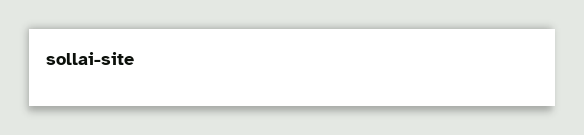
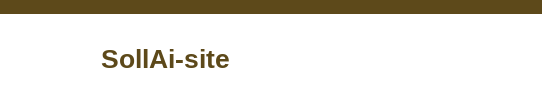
- sollai-site
+ SollAi-site

